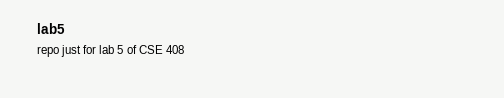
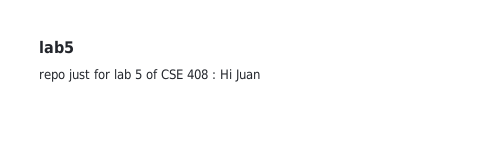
- repo just for lab 5 of CSE 408
+ repo just for lab 5 of CSE 408 : Hi Juan

